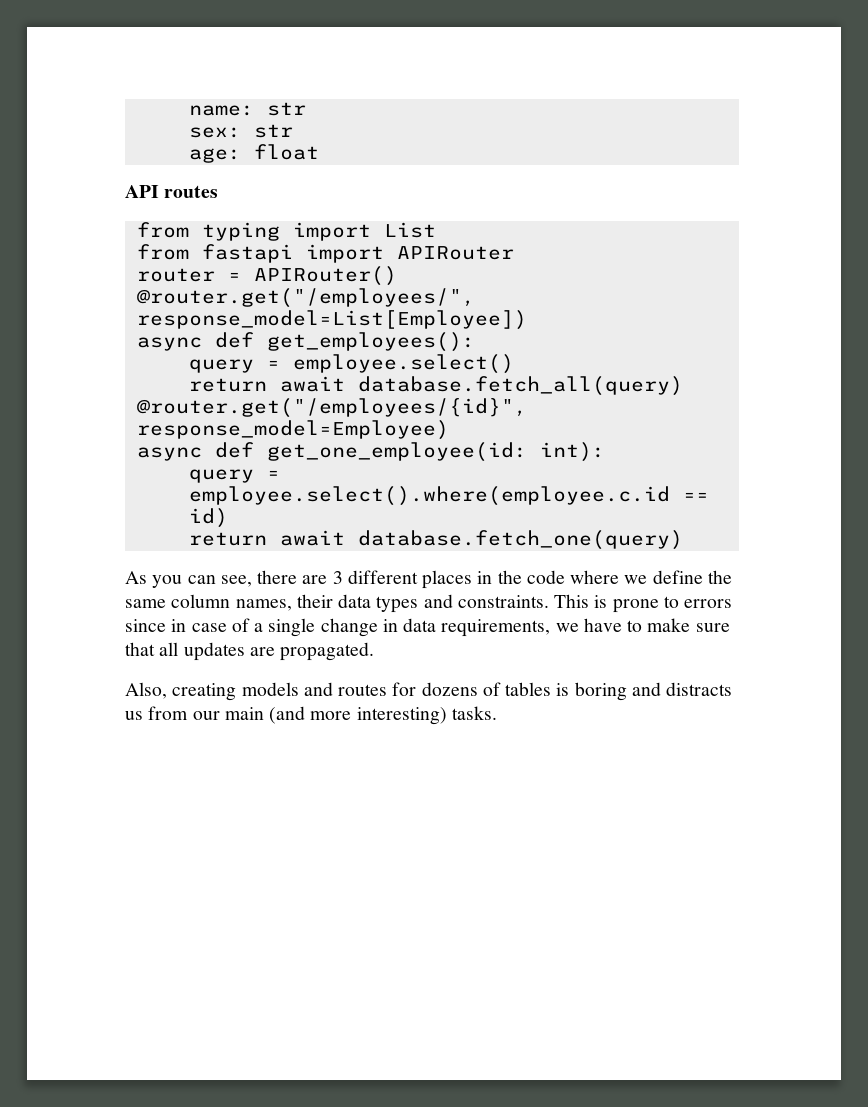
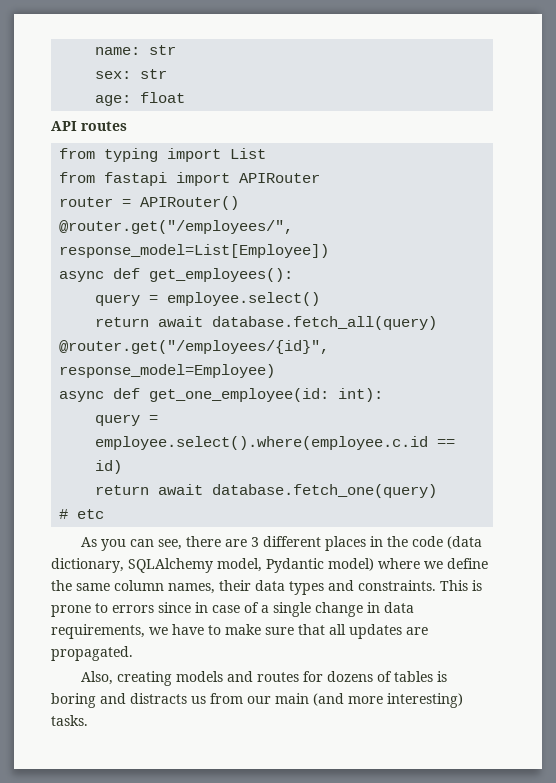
+ # etc
- As you can see, there are 3 different places in the code where we define the same column names, their data types and constraints.
+ As you can see, there are 3 different places in the code (data dictionary, SQLAlchemy model, Pydantic model) where we define the same column names, their data types and constraints.

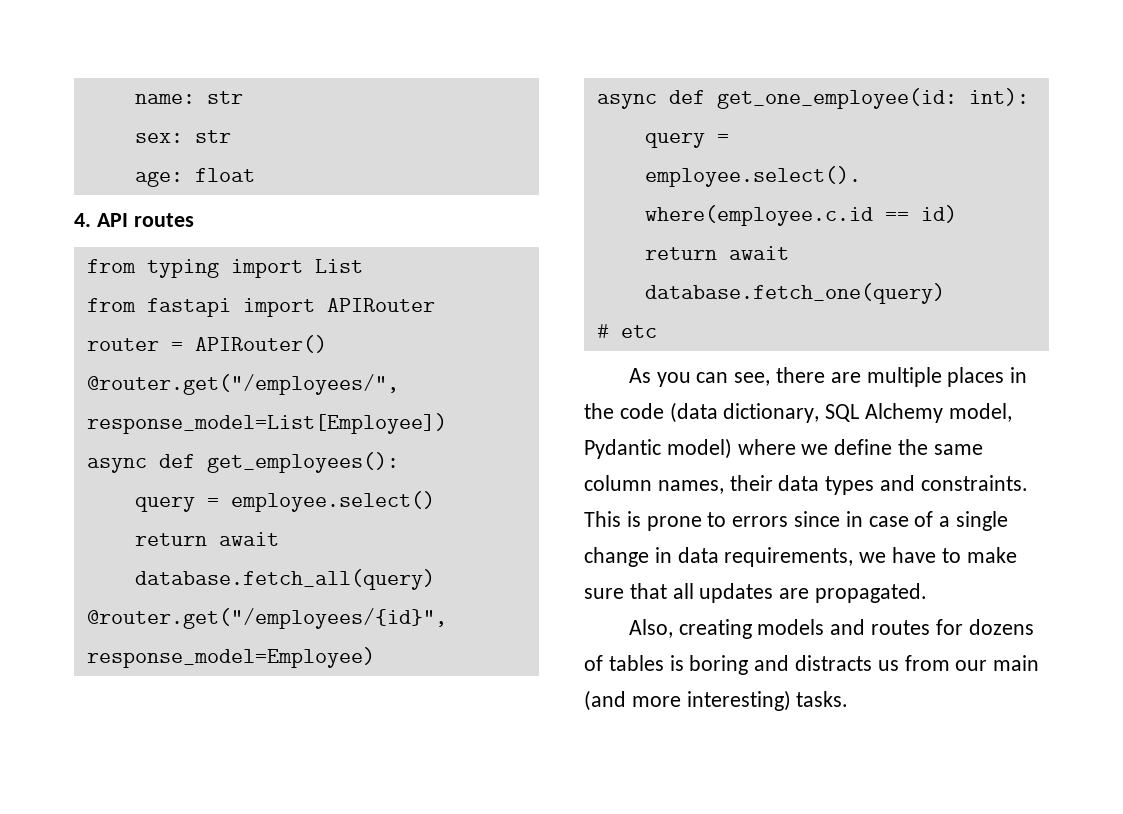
- API routes
+ 4. API routes
- As you can see, there are 3 different places in the code (data dictionary, SQLAlchemy model, Pydantic model) where we define the same column names, their data types and constraints.
+ As you can see, there are multiple places in the code (data dictionary, SQL Alchemy model, Pydantic model) where we define the same column names, their data types and constraints.

